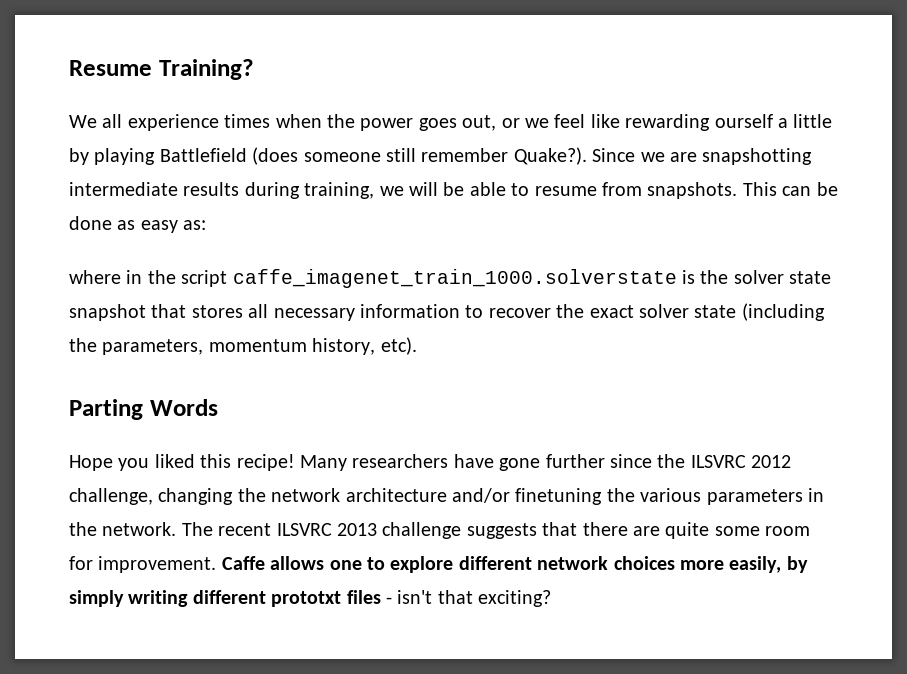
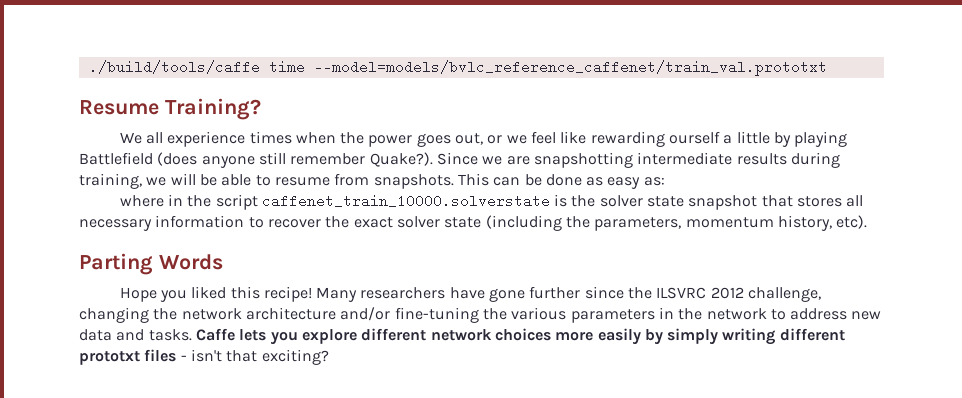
+ ./build/tools/caffe time --model=models/bvlc_reference_caffenet/train_val.prototxt
- We all experience times when the power goes out, or we feel like rewarding ourself a little by playing Battlefield (does someone still remember Quake?).
+ We all experience times when the power goes out, or we feel like rewarding ourself a little by playing Battlefield (does anyone still remember Quake?).
- where in the script caffe_imagenet_train_1000.solverstate is the solver state snapshot that stores all necessary information to recover the exact solver state (including the parameters, momentum history, etc).
+ where in the script caffenet_train_10000.solverstate is the solver state snapshot that stores all necessary information to recover the exact solver state (including the parameters, momentum history, etc).
- Many researchers have gone further since the ILSVRC 2012 challenge, changing the network architecture and/or finetuning the various parameters in the network. The recent ILSVRC 2013 challenge suggests that there are quite some room for improvement. Caffe allows one to explore different network choices more easily, by simply writing different prototxt files - isn't that exciting?
+ Many researchers have gone further since the ILSVRC 2012 challenge, changing the network architecture and/or fine-tuning the various parameters in the network to address new data and tasks. Caffe lets you explore different network choices more easily by simply writing different prototxt files - isn't that exciting?

